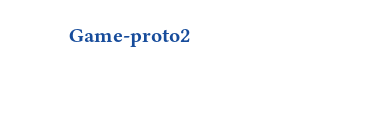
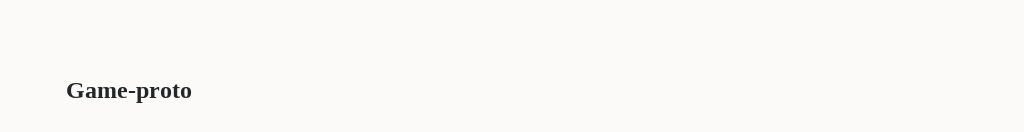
- Game-proto2
+ Game-proto

